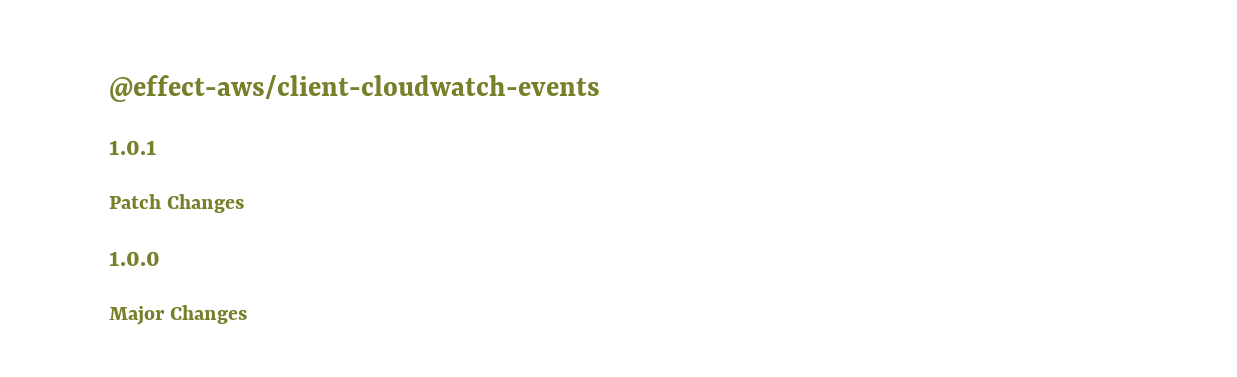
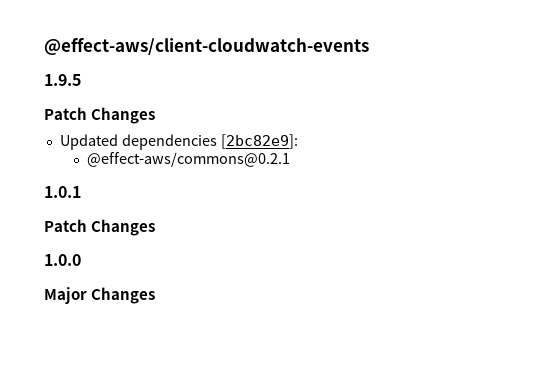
+ 1.9.5
+ Patch Changes
+ Updated dependencies [2bc82e9]:
+ @effect-aws/commons@0.2.1

